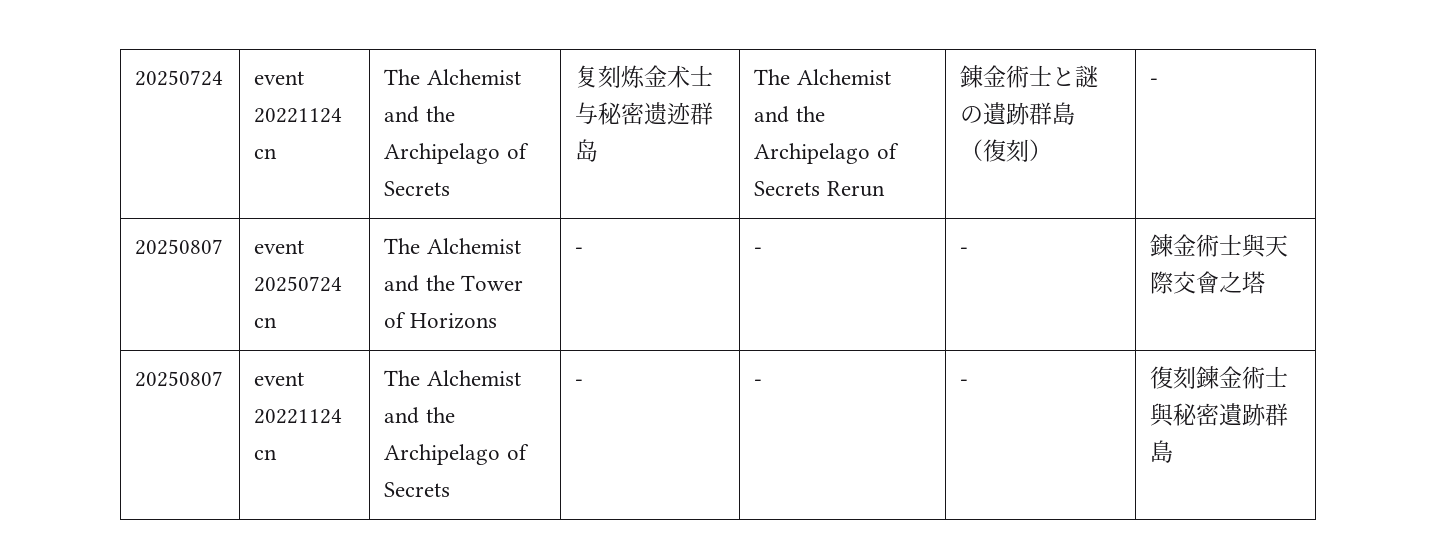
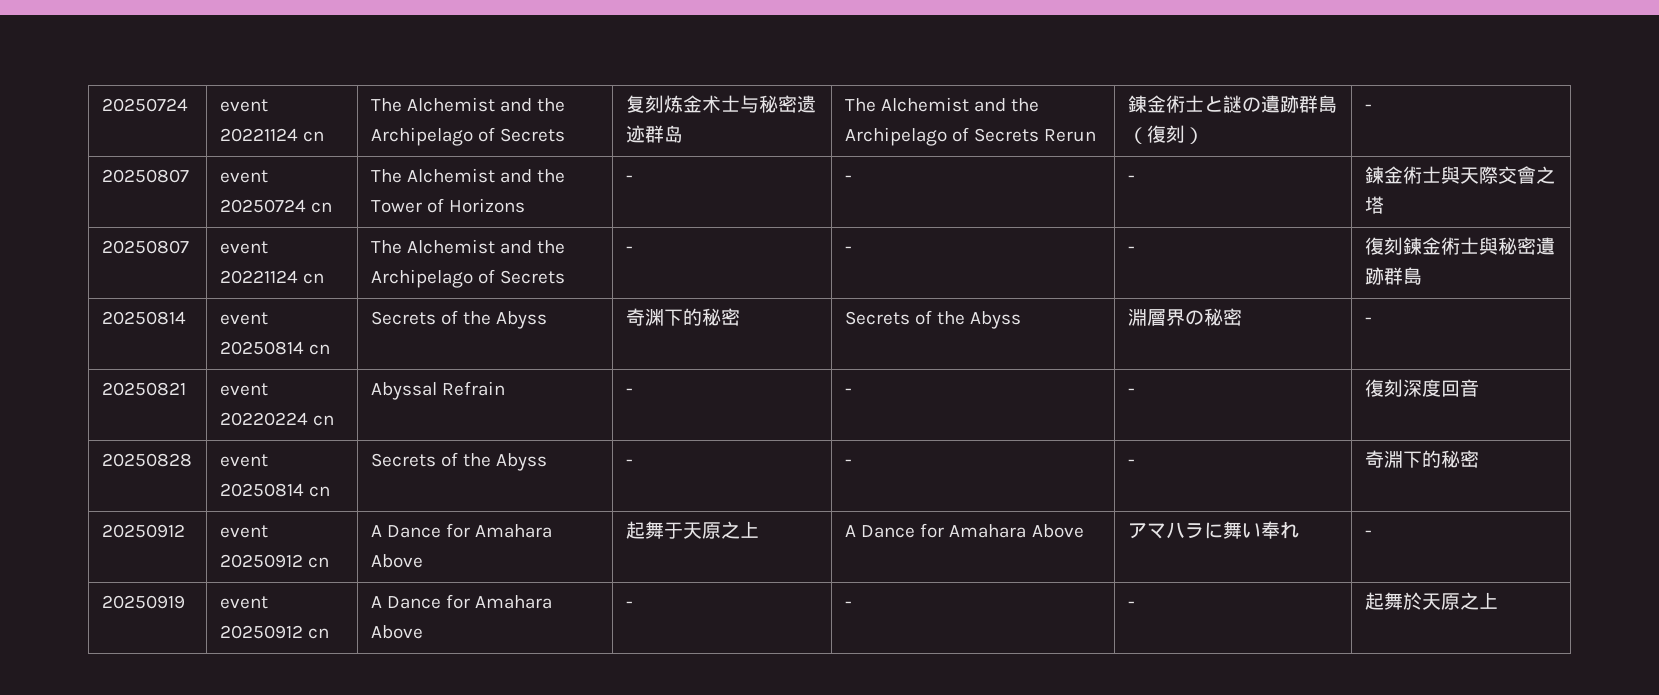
+ 20250814 | event 20250814 cn | Secrets of the Abyss | 奇渊下的秘密 | Secrets of the Abyss | 淵層界の秘密 | -
+ 20250821 | event 20220224 cn | Abyssal Refrain | - | - | - | 復刻深度回音
+ 20250828 | event 20250814 cn | Secrets of the Abyss | - | - | - | 奇淵下的秘密
+ 20250912 | event 20250912 cn | A Dance for Amahara Above | 起舞于天原之上 | A Dance for Amahara Above | アマハラに舞い奉れ | -
+ 20250919 | event 20250912 cn | A Dance for Amahara Above | - | - | - | 起舞於天原之上

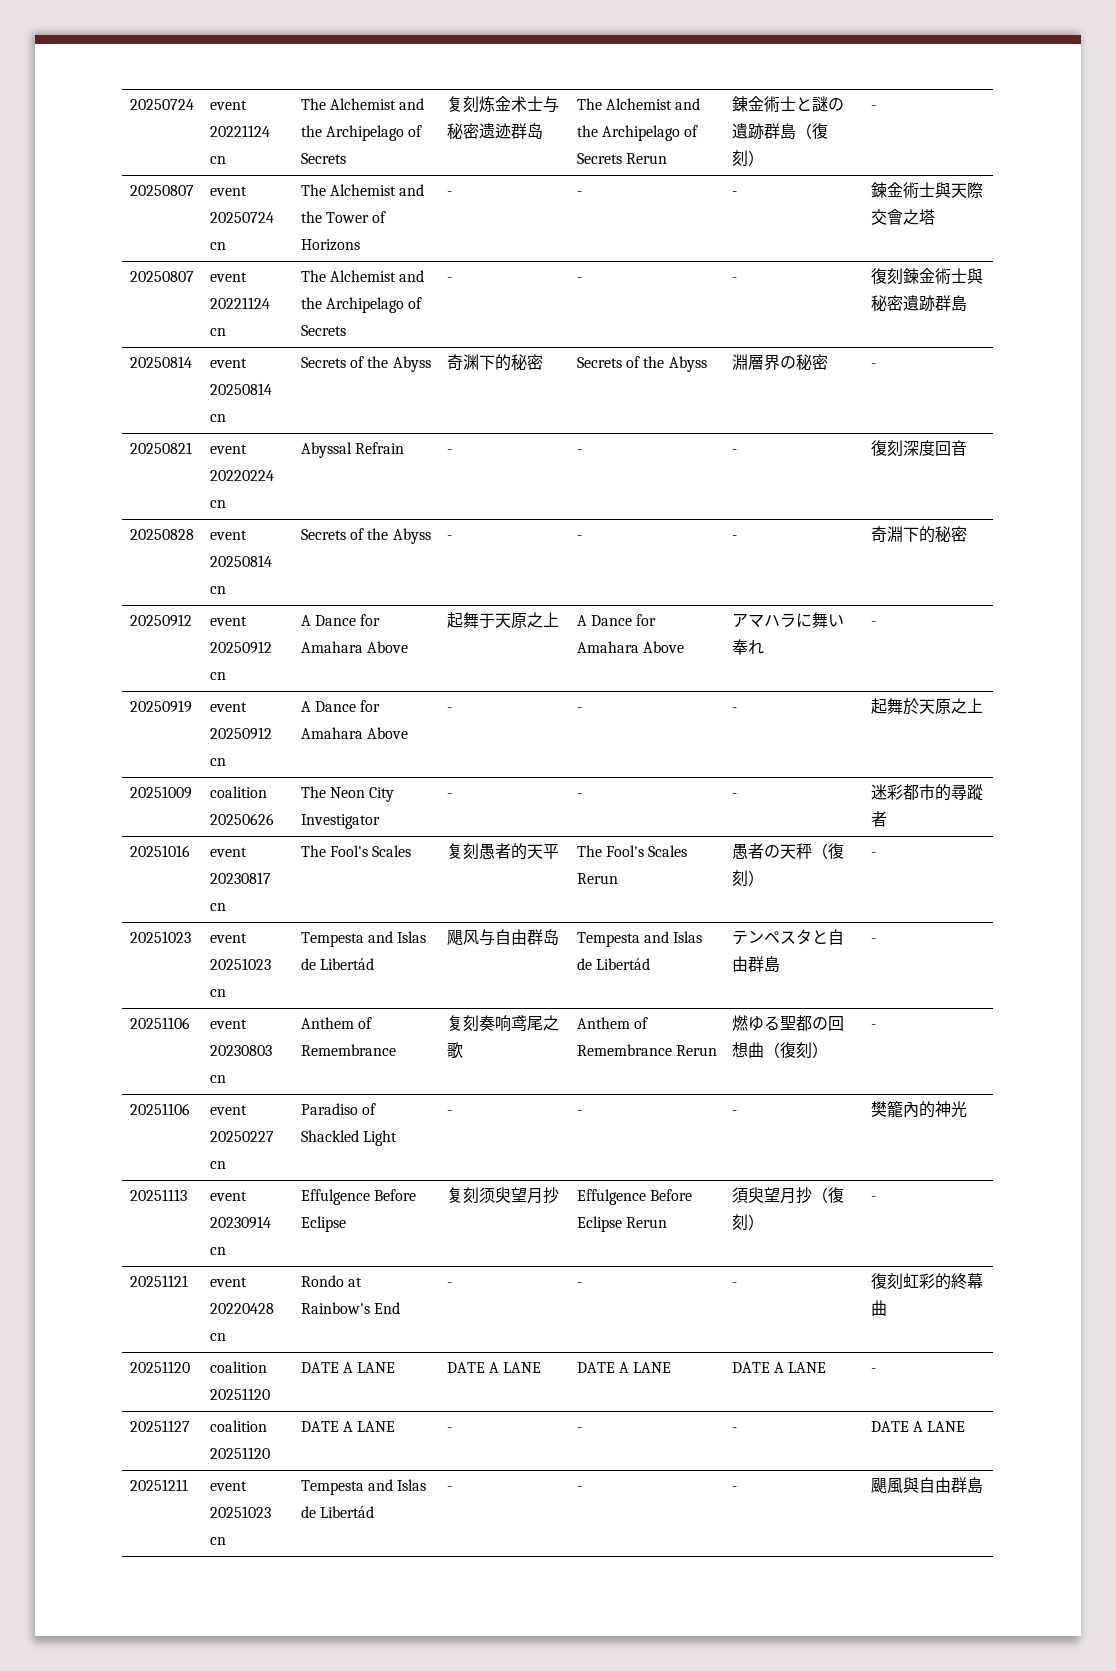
+ 20251009 | coalition 20250626 | The Neon City Investigator | - | - | - | 迷彩都市的尋蹤者
+ 20251016 | event 20230817 cn | The Fool's Scales | 复刻愚者的天平 | The Fool's Scales Rerun | 愚者の天秤（復刻） | -
+ 20251023 | event 20251023 cn | Tempesta and Islas de Libertád | 飓风与自由群岛 | Tempesta and Islas de Libertád | テンペスタと自由群島 | -
+ 20251106 | event 20230803 cn | Anthem of Remembrance | 复刻奏响鸢尾之歌 | Anthem of Remembrance Rerun | 燃ゆる聖都の回想曲（復刻） | -
+ 20251106 | event 20250227 cn | Paradiso of Shackled Light | - | - | - | 樊籠內的神光
+ 20251113 | event 20230914 cn | Effulgence Before Eclipse | 复刻须臾望月抄 | Effulgence Before Eclipse Rerun | 須臾望月抄（復刻） | -
+ 20251121 | event 20220428 cn | Rondo at Rainbow's End | - | - | - | 復刻虹彩的終幕曲
+ 20251120 | coalition 20251120 | DATE A LANE | DATE A LANE | DATE A LANE | DATE A LANE | -
+ 20251127 | coalition 20251120 | DATE A LANE | - | - | - | DATE A LANE
+ 20251211 | event 20251023 cn | Tempesta and Islas de Libertád | - | - | - | 颶風與自由群島

